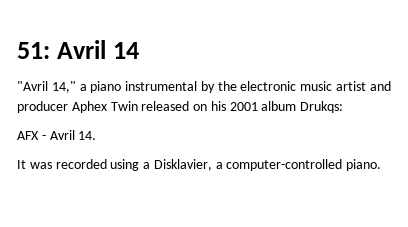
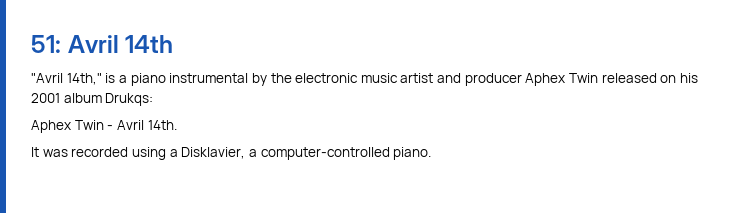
- 51: Avril 14
+ 51: Avril 14th
- "Avril 14," a piano instrumental by the electronic music artist and producer Aphex Twin released on his 2001 album Drukqs:
+ "Avril 14th," is a piano instrumental by the electronic music artist and producer Aphex Twin released on his 2001 album Drukqs:
- AFX - Avril 14.
+ Aphex Twin - Avril 14th.

